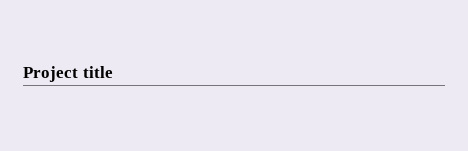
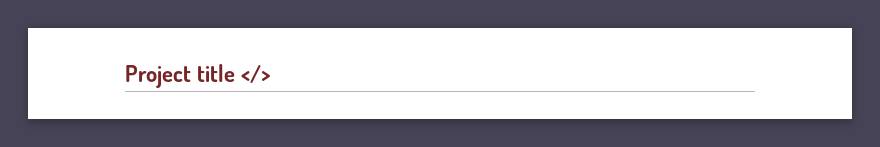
- Project title
+ Project title </>

